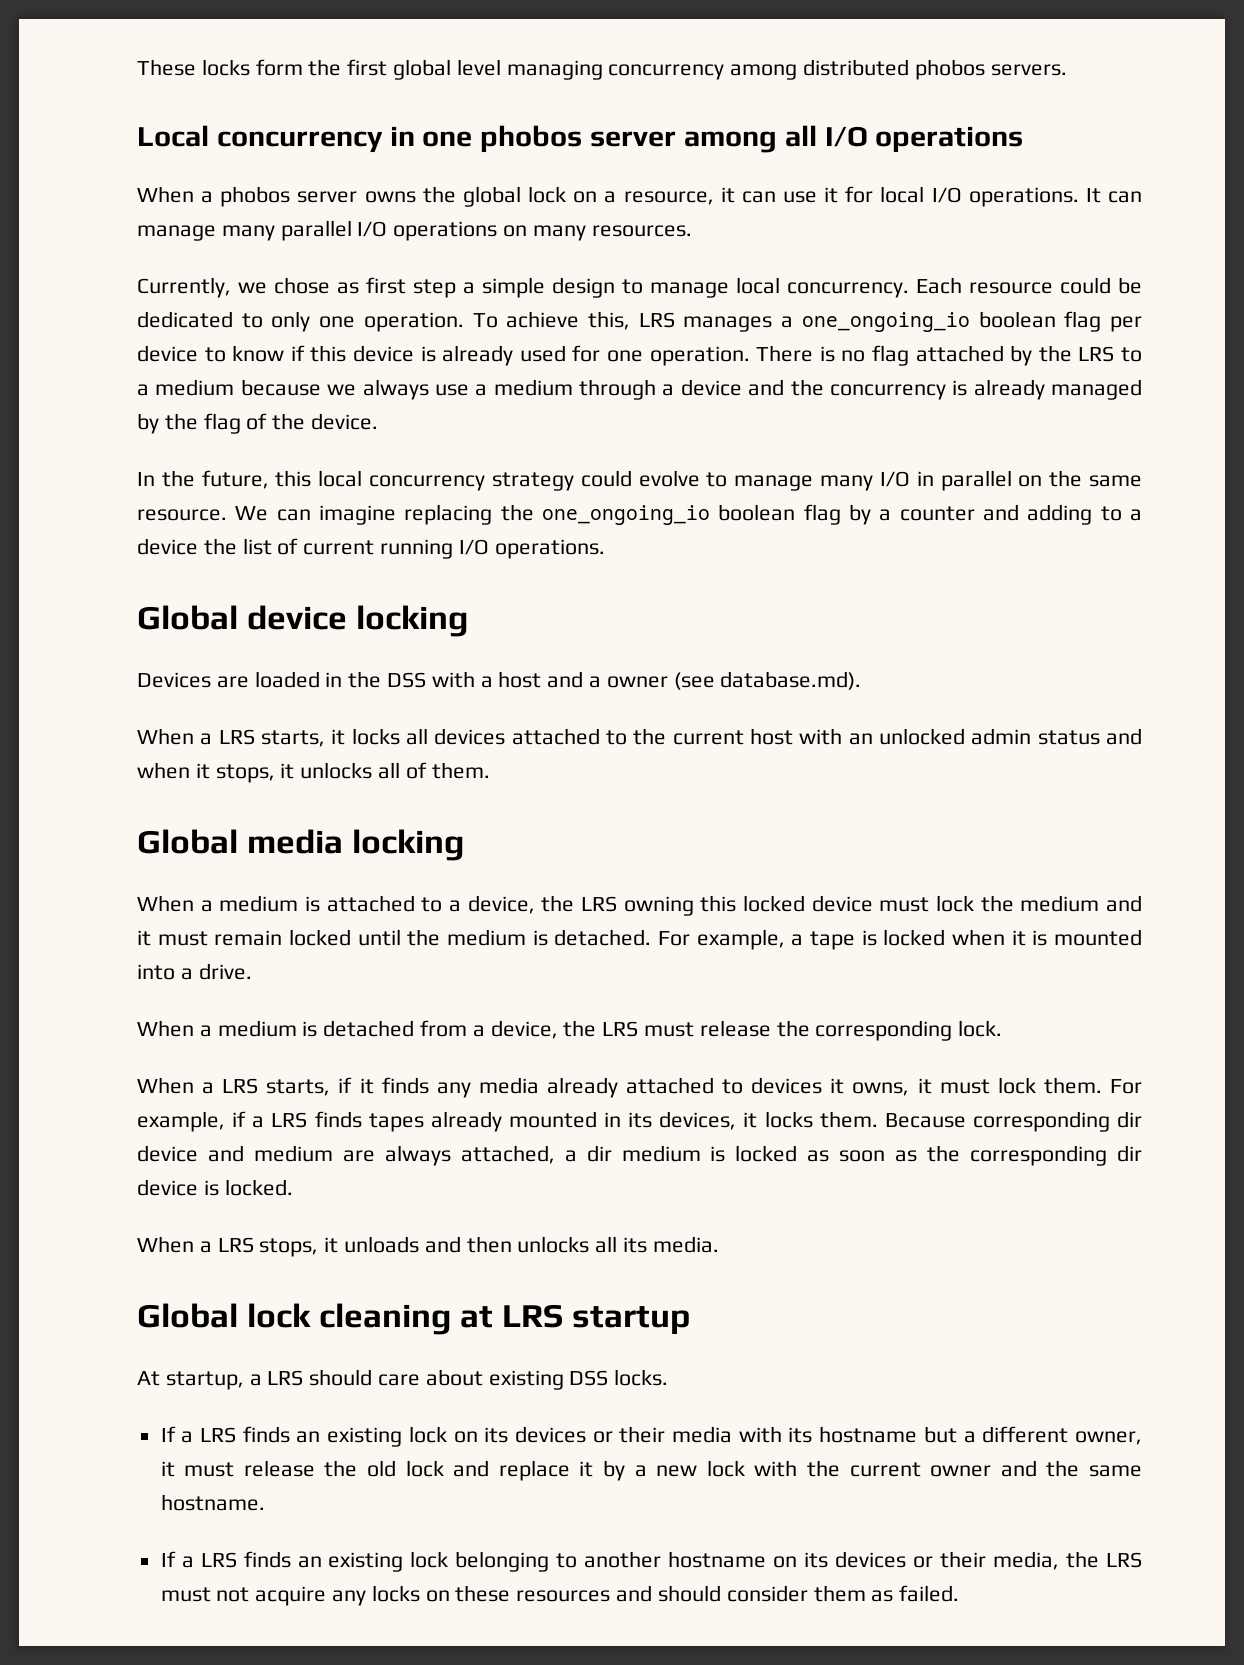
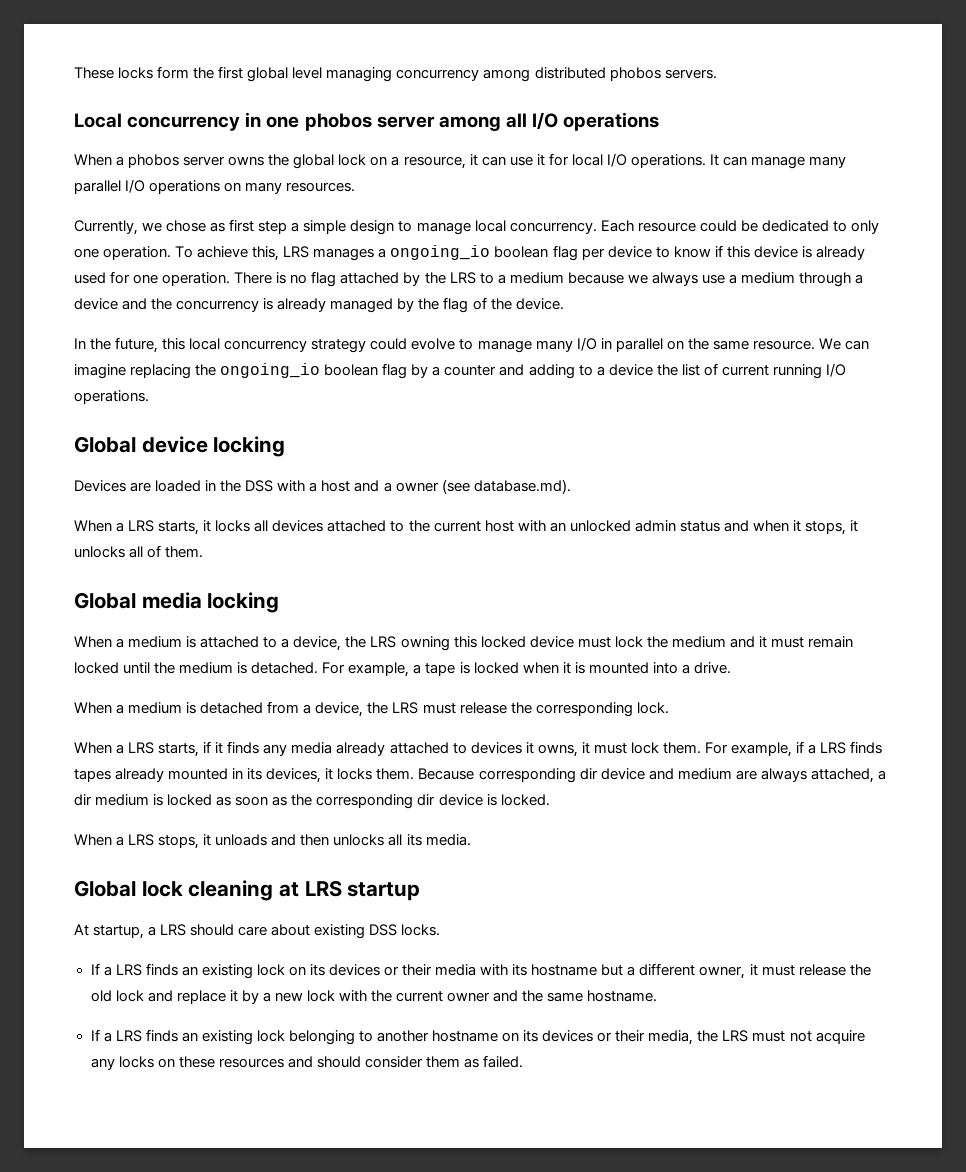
- To achieve this, LRS manages a one_ongoing_io boolean flag per device to know if this device is already used for one operation.
+ To achieve this, LRS manages a ongoing_io boolean flag per device to know if this device is already used for one operation.
- We can imagine replacing the one_ongoing_io boolean flag by a counter and adding to a device the list of current running I/O operations.
+ We can imagine replacing the ongoing_io boolean flag by a counter and adding to a device the list of current running I/O operations.

